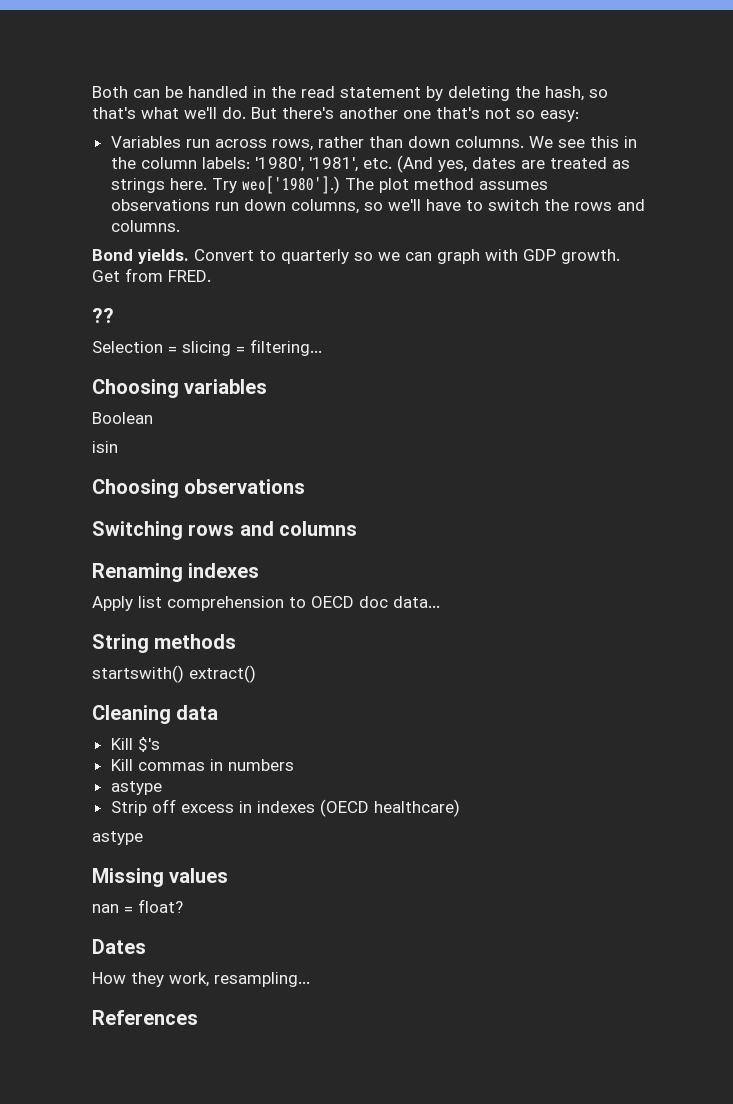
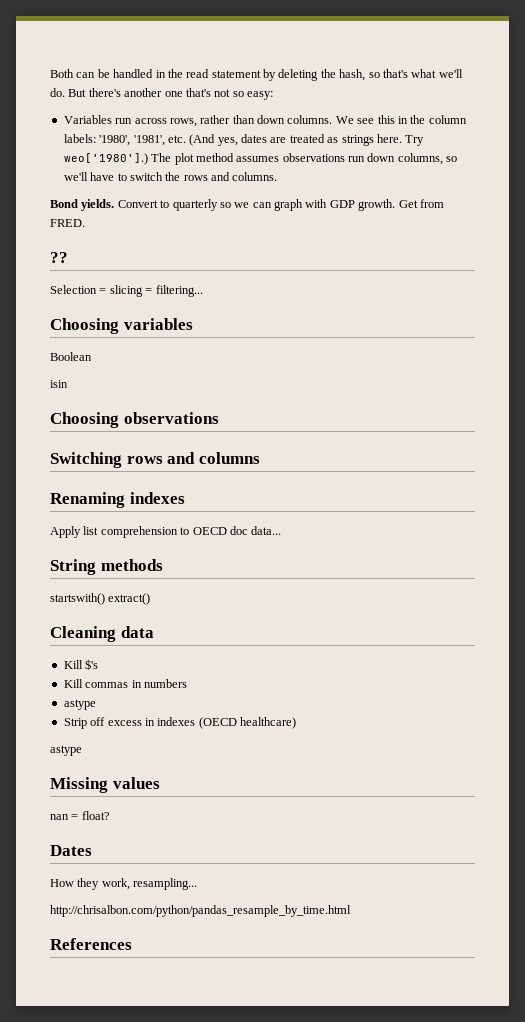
+ http://chrisalbon.com/python/pandas_resample_by_time.html

